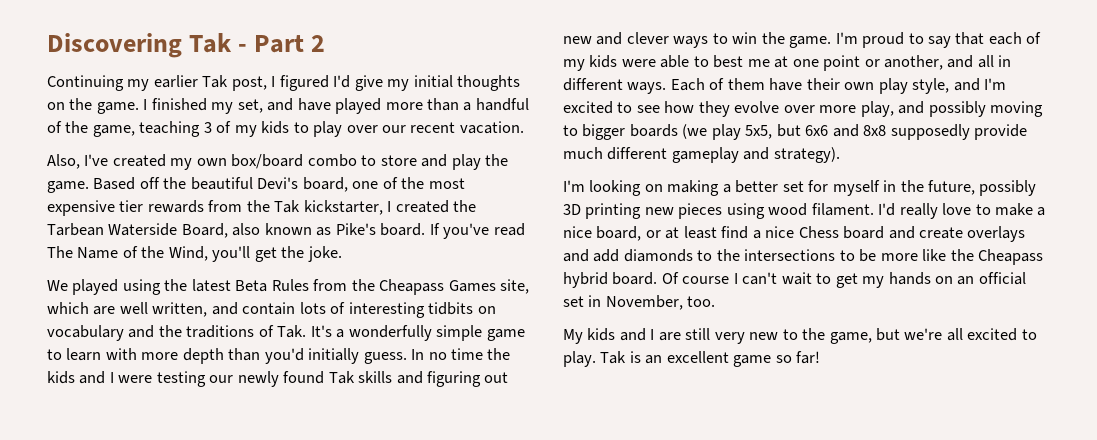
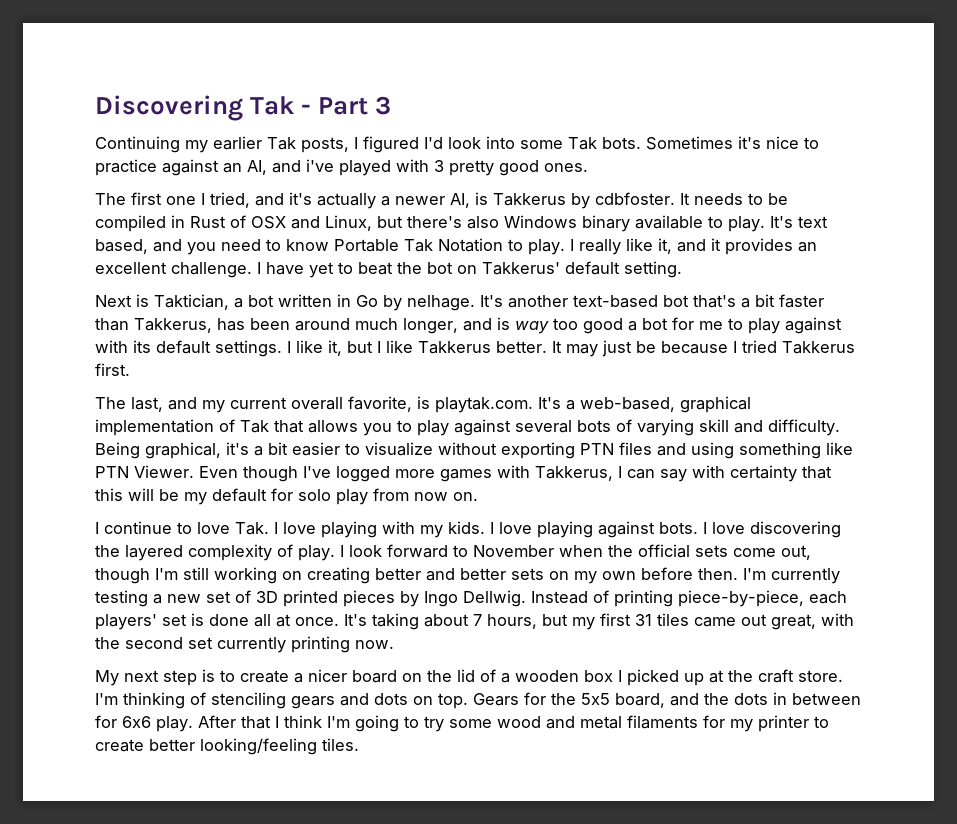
- Discovering Tak - Part 2
+ Discovering Tak - Part 3
- Continuing my earlier Tak post, I figured I'd give my initial thoughts on the game. I finished my set, and have played more than a handful of the game, teaching 3 of my kids to play over our recent vacation.
- Also, I've created my own box/board combo to store and play the game. Based off the beautiful Devi's board, one of the most expensive tier rewards from the Tak kickstarter, I created the Tarbean Waterside Board, also known as Pike's board. If you've read The Name of the Wind, you'll get the joke.
- We played using the latest Beta Rules from the Cheapass Games site, which are well written, and contain lots of interesting tidbits on vocabulary and the traditions of Tak. It's a wonderfully simple game to learn with more depth than you'd initially guess. In no time the kids and I were testing our newly found Tak skills and figuring out new and clever ways to win the game. I'm proud to say that each of my kids were able to best me at one point or another, and all in different ways. Each of them have their own play style, and I'm excited to see how they evolve over more play, and possibly moving to bigger boards (we play 5x5, but 6x6 and 8x8 supposedly provide much different gameplay and strategy).
- I'm looking on making a better set for myself in the future, possibly 3D printing new pieces using wood filament. I'd really love to make a nice board, or at least find a nice Chess board and create overlays and add diamonds to the intersections to be more like the Cheapass hybrid board. Of course I can't wait to get my hands on an official set in November, too.
- My kids and I are still very new to the game, but we're all excited to play. Tak is an excellent game so far!
+ Continuing my earlier Tak posts, I figured I'd look into some Tak bots. Sometimes it's nice to practice against an AI, and i've played with 3 pretty good ones.
+ The first one I tried, and it's actually a newer AI, is Takkerus by cdbfoster. It needs to be compiled in Rust of OSX and Linux, but there's also Windows binary available to play. It's text based, and you need to know Portable Tak Notation to play. I really like it, and it provides an excellent challenge. I have yet to beat the bot on Takkerus' default setting.
+ Next is Taktician, a bot written in Go by nelhage. It's another text-based bot that's a bit faster than Takkerus, has been around much longer, and is way too good a bot for me to play against with its default settings. I like it, but I like Takkerus better. It may just be because I tried Takkerus first.
+ The last, and my current overall favorite, is playtak.com. It's a web-based, graphical implementation of Tak that allows you to play against several bots of varying skill and difficulty. Being graphical, it's a bit easier to visualize without exporting PTN files and using something like PTN Viewer. Even though I've logged more games with Takkerus, I can say with certainty that this will be my default for solo play from now on.
+ I continue to love Tak. I love playing with my kids. I love playing against bots. I love discovering the layered complexity of play. I look forward to November when the official sets come out, though I'm still working on creating better and better sets on my own before then. I'm currently testing a new set of 3D printed pieces by Ingo Dellwig. Instead of printing piece-by-piece, each players' set is done all at once. It's taking about 7 hours, but my first 31 tiles came out great, with the second set currently printing now.
+ My next step is to create a nicer board on the lid of a wooden box I picked up at the craft store. I'm thinking of stenciling gears and dots on top. Gears for the 5x5 board, and the dots in between for 6x6 play. After that I think I'm going to try some wood and metal filaments for my printer to create better looking/feeling tiles.

